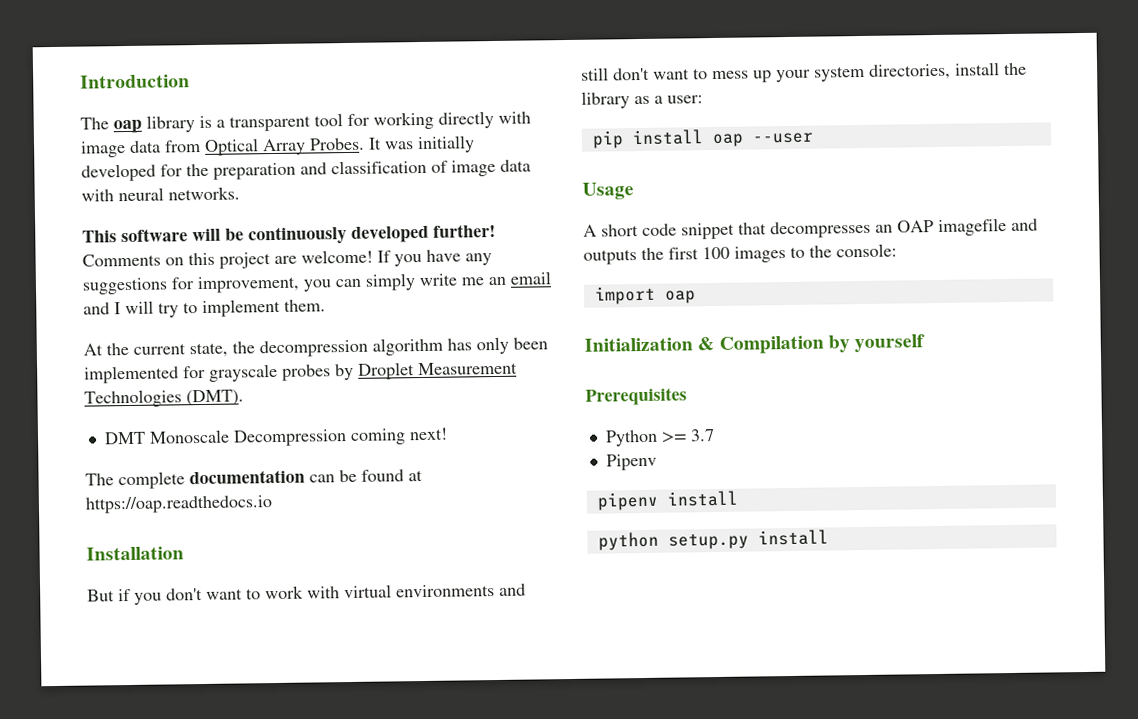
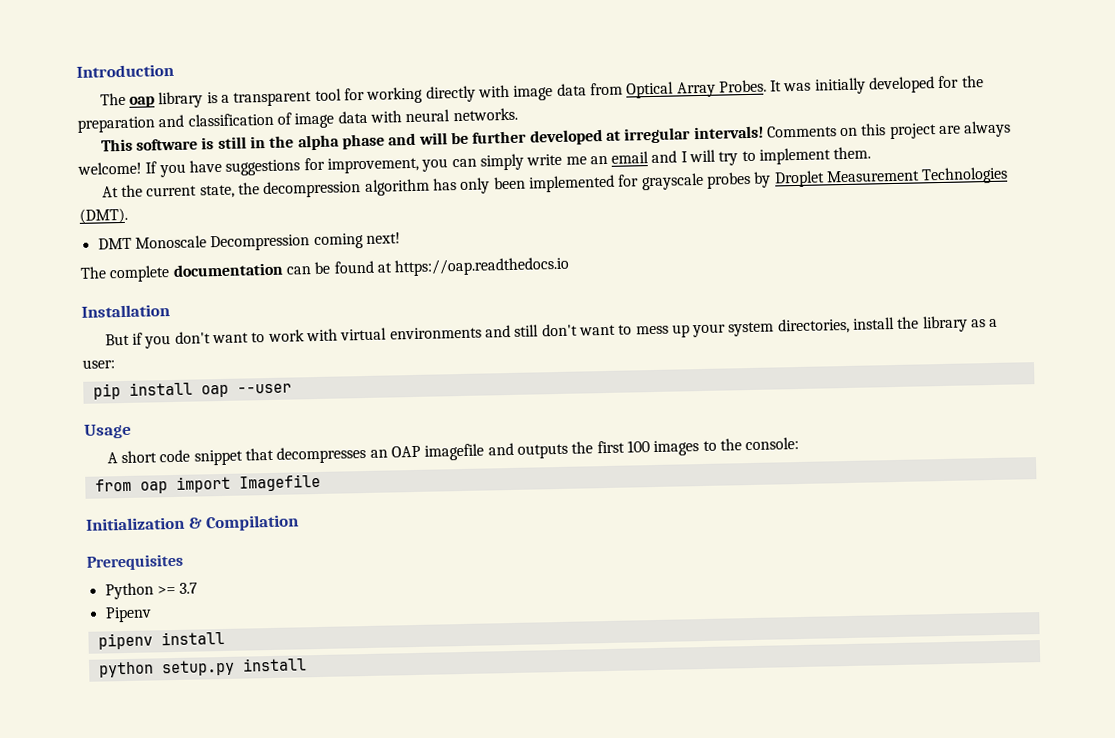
- This software will be continuously developed further!
+ This software is still in the alpha phase and will be further developed at irregular intervals!
- Comments on this project are welcome!
+ Comments on this project are always welcome!
- If you have any suggestions for improvement, you can simply write me an email and I will try to implement them.
+ If you have suggestions for improvement, you can simply write me an email and I will try to implement them.
- import oap
+ from oap import Imagefile
- Initialization & Compilation by yourself
+ Initialization & Compilation

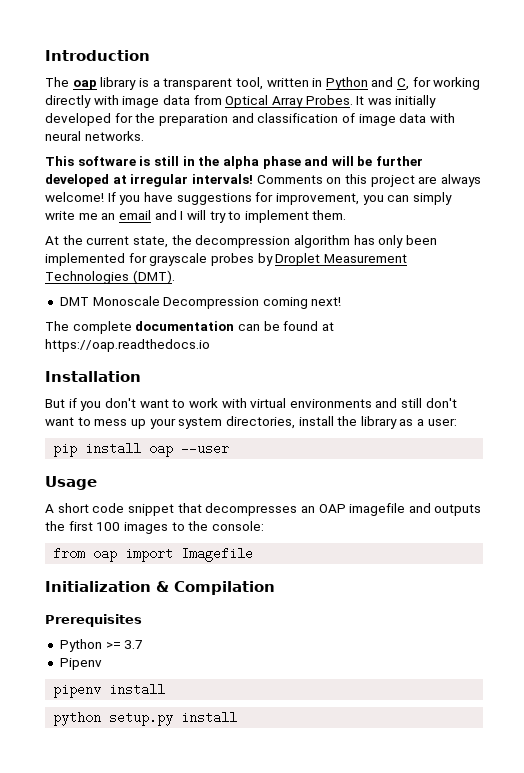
- The oap library is a transparent tool for working directly with image data from Optical Array Probes.
+ The oap library is a transparent tool, written in Python and C, for working directly with image data from Optical Array Probes.

